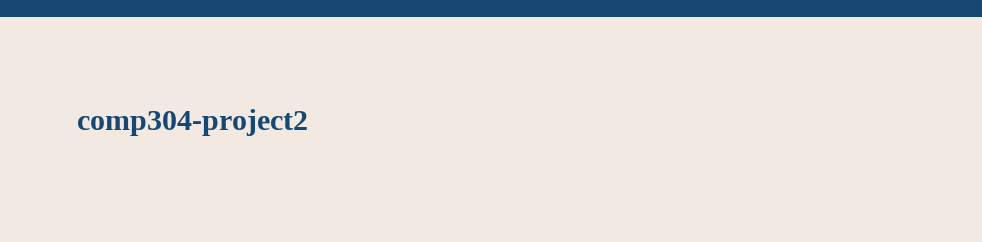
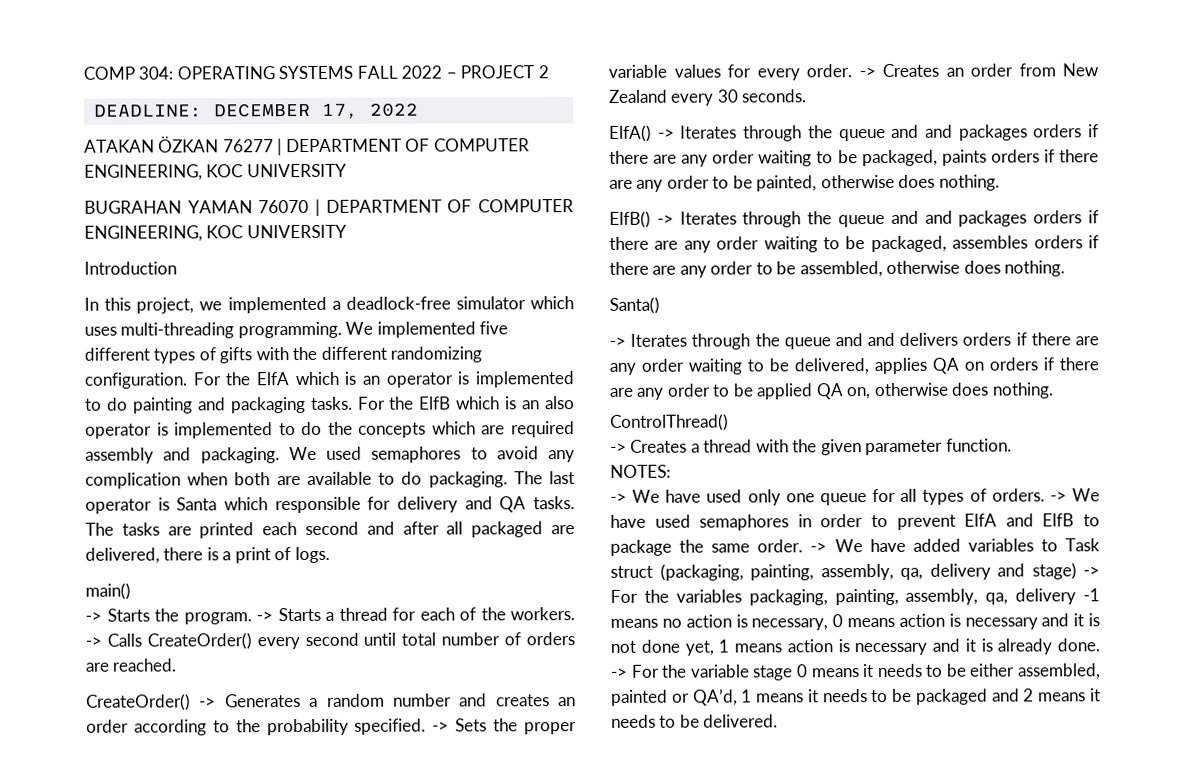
- comp304-project2
+ COMP 304: OPERATING SYSTEMS FALL 2022 – PROJECT 2
+ DEADLINE: DECEMBER 17, 2022
+ ATAKAN ÖZKAN 76277 | DEPARTMENT OF COMPUTER ENGINEERING, KOC UNIVERSITY
+ BUGRAHAN YAMAN 76070 | DEPARTMENT OF COMPUTER ENGINEERING, KOC UNIVERSITY
+ Introduction
+ In this project, we implemented a deadlock-free simulator which uses multi-threading programming. We implemented five different types of gifts with the different randomizing configuration. For the ElfA which is an operator is implemented to do painting and packaging tasks. For the ElfB which is an also operator is implemented to do the concepts which are required assembly and packaging. We used semaphores to avoid any complication when both are available to do packaging. The last operator is Santa which responsible for delivery and QA tasks. The tasks are printed each second and after all packaged are delivered, there is a print of logs.
+ main()
+ -> Starts the program. -> Starts a thread for each of the workers. -> Calls CreateOrder() every second until total number of orders are reached.
+ CreateOrder() -> Generates a random number and creates an order according to the probability specified. -> Sets the proper variable values for every order. -> Creates an order from New Zealand every 30 seconds.
+ ElfA() -> Iterates through the queue and and packages orders if there are any order waiting to be packaged, paints orders if there are any order to be painted, otherwise does nothing.
+ ElfB() -> Iterates through the queue and and packages orders if there are any order waiting to be packaged, assembles orders if there are any order to be assembled, otherwise does nothing.
+ Santa()
+ -> Iterates through the queue and and delivers orders if there are any order waiting to be delivered, applies QA on orders if there are any order to be applied QA on, otherwise does nothing.
+ ControlThread()
+ -> Creates a thread with the given parameter function.
+ NOTES:
+ -> We have used only one queue for all types of orders. -> We have used semaphores in order to prevent ElfA and ElfB to package the same order. -> We have added variables to Task struct (packaging, painting, assembly, qa, delivery and stage) -> For the variables packaging, painting, assembly, qa, delivery -1 means no action is necessary, 0 means action is necessary and it is not done yet, 1 means action is necessary and it is already done. -> For the variable stage 0 means it needs to be either assembled, painted or QA’d, 1 means it needs to be packaged and 2 means it needs to be delivered.

